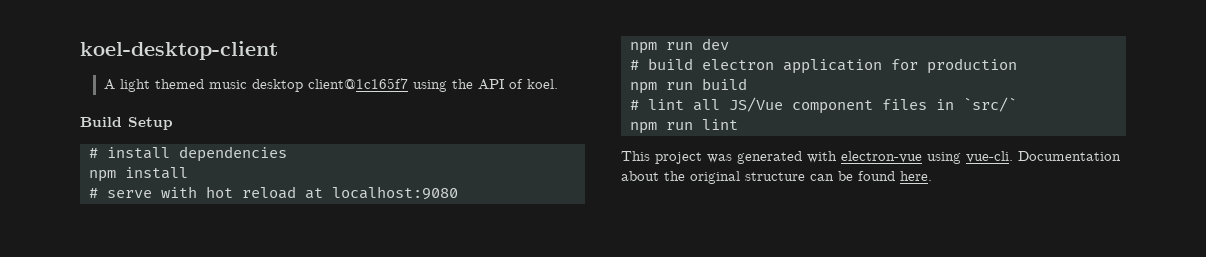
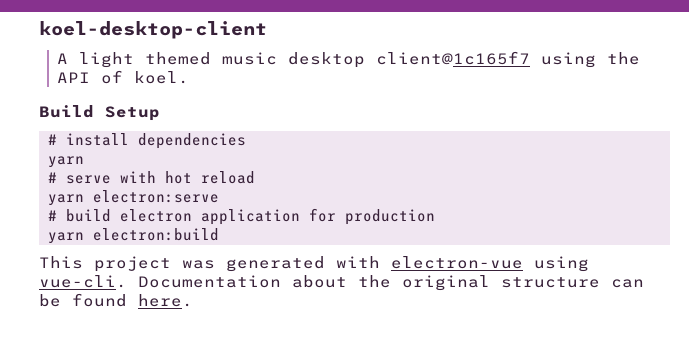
  # install dependencies
- npm install
+ yarn
- # serve with hot reload at localhost:9080
- npm run dev
+ # serve with hot reload
+ yarn electron:serve
- npm run build
- # lint all JS/Vue component files in `src/`
- npm run lint
+ yarn electron:build

